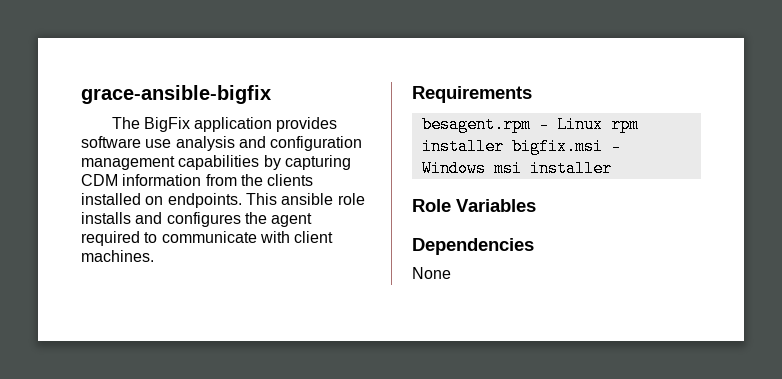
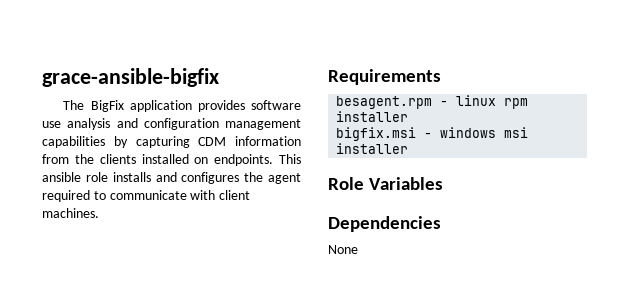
- besagent.rpm - Linux rpm installer bigfix.msi - Windows msi installer
+ besagent.rpm - linux rpm installer
+ bigfix.msi - windows msi installer

